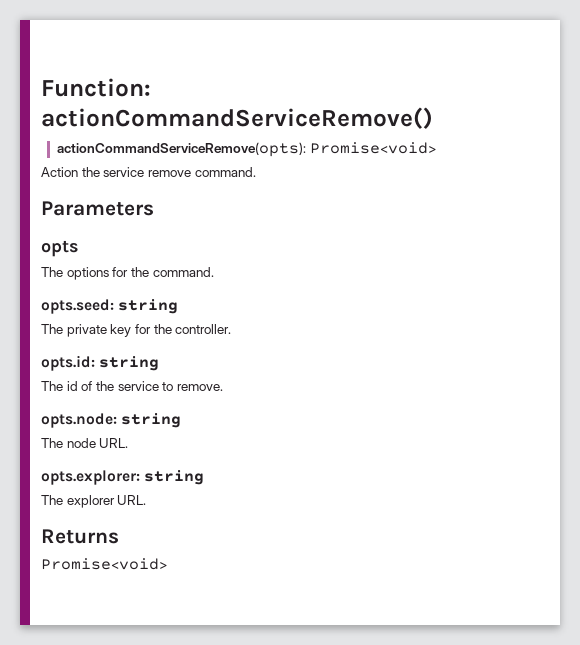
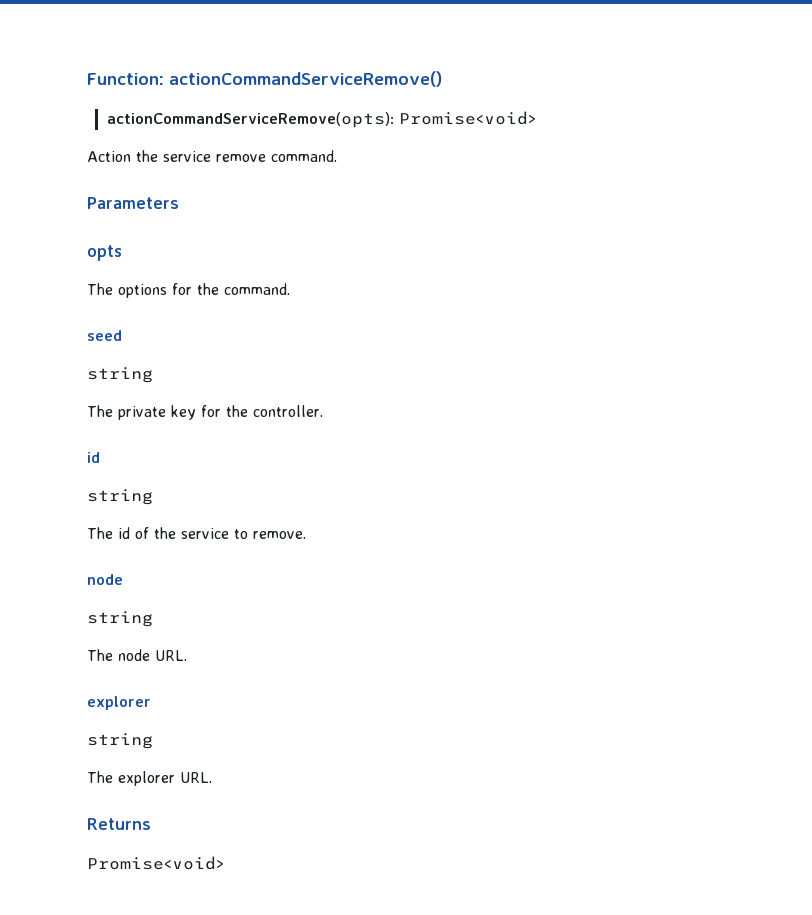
- opts.seed: string
+ seed
+ string
  The private key for the controller.
- opts.id: string
+ id
+ string
  The id of the service to remove.
- opts.node: string
+ node
+ string
  The node URL.
- opts.explorer: string
+ explorer
+ string

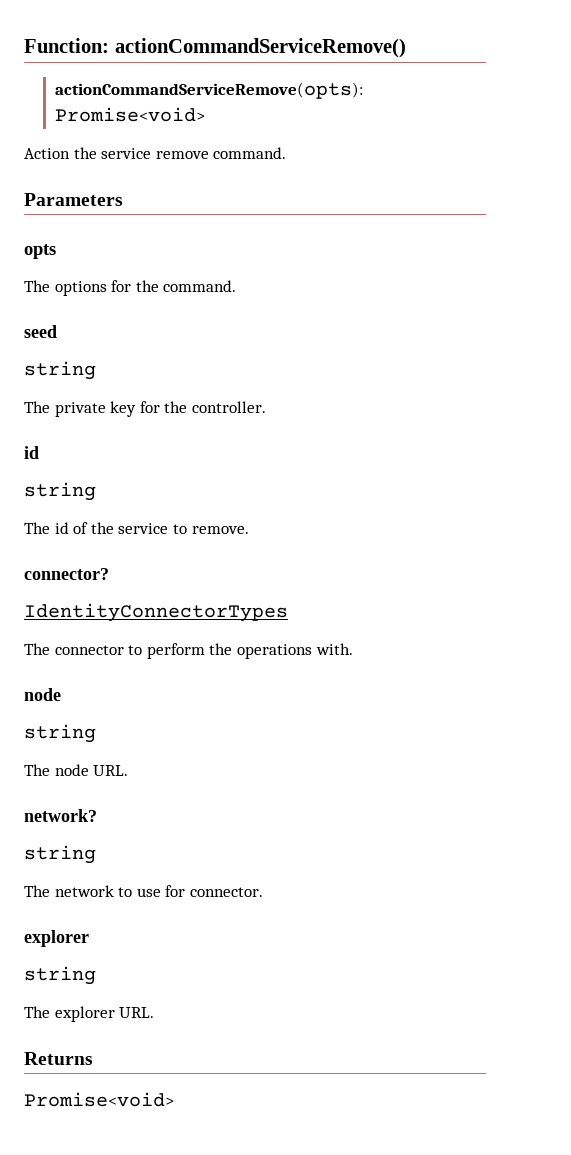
+ connector?
+ IdentityConnectorTypes
+ The connector to perform the operations with.
+ network?
+ string
+ The network to use for connector.

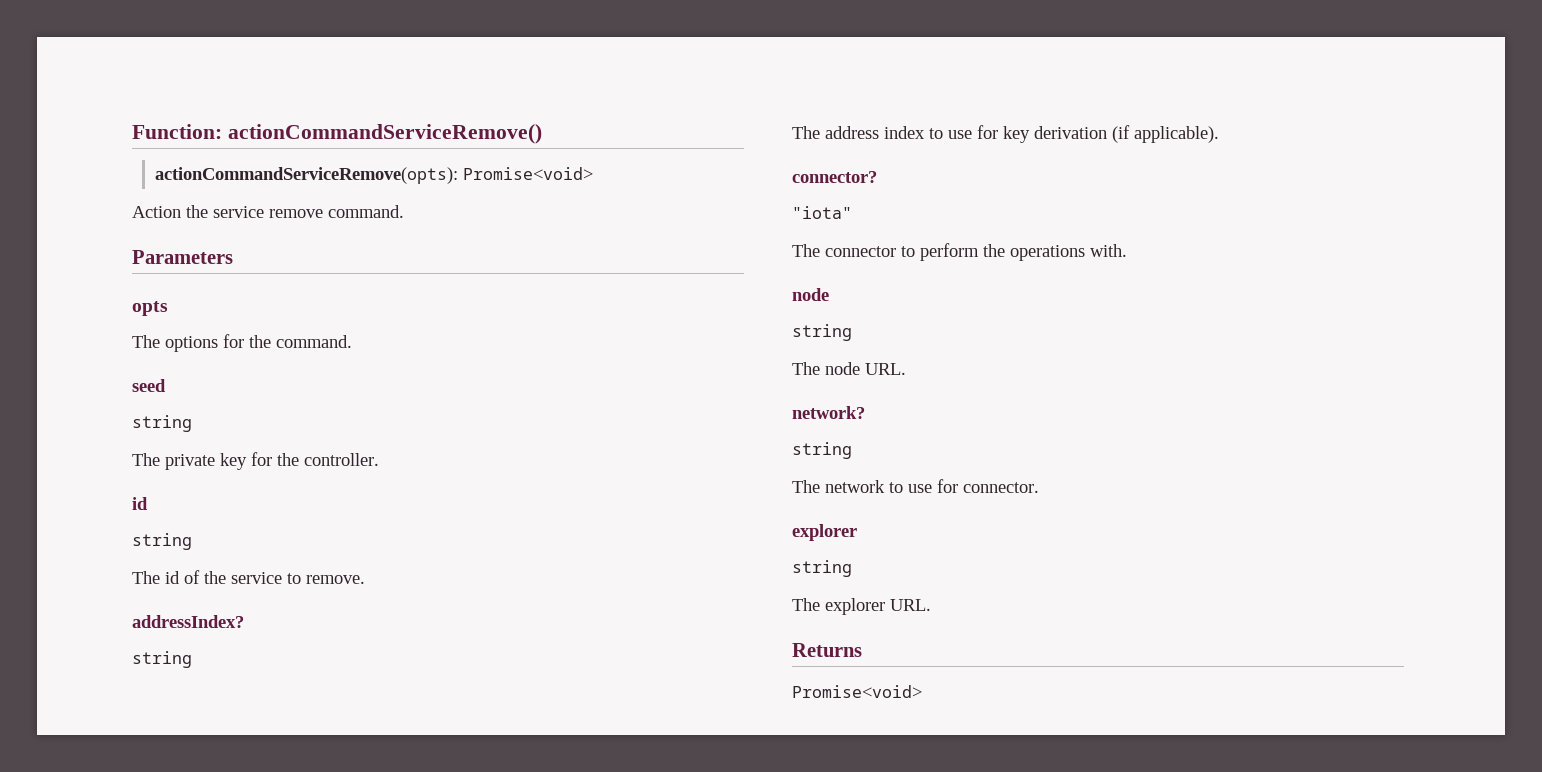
+ addressIndex?
+ string
+ The address index to use for key derivation (if applicable).
- IdentityConnectorTypes
+ "iota"

